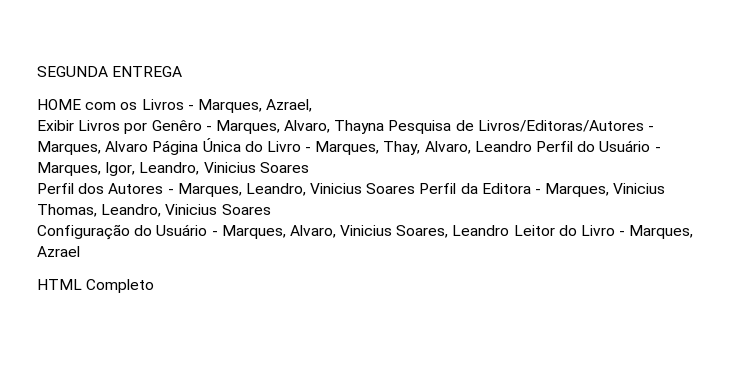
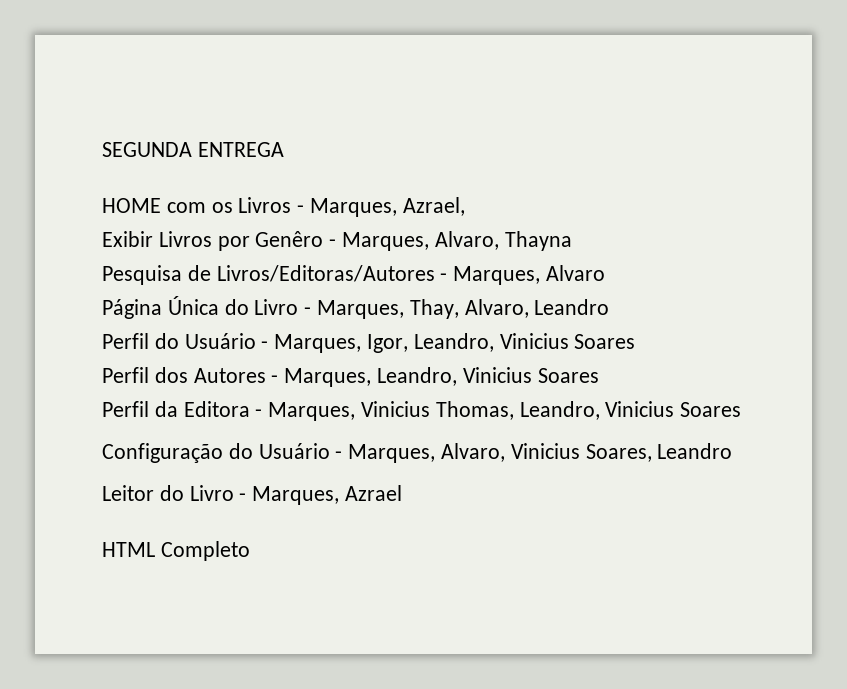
- Exibir Livros por Genêro - Marques, Alvaro, Thayna Pesquisa de Livros/Editoras/Autores - Marques, Alvaro Página Única do Livro - Marques, Thay, Alvaro, Leandro Perfil do Usuário - Marques, Igor, Leandro, Vinicius Soares
+ Exibir Livros por Genêro - Marques, Alvaro, Thayna
+ Pesquisa de Livros/Editoras/Autores - Marques, Alvaro
+ Página Única do Livro - Marques, Thay, Alvaro, Leandro
+ Perfil do Usuário - Marques, Igor, Leandro, Vinicius Soares
- Perfil dos Autores - Marques, Leandro, Vinicius Soares Perfil da Editora - Marques, Vinicius Thomas, Leandro, Vinicius Soares
+ Perfil dos Autores - Marques, Leandro, Vinicius Soares
+ Perfil da Editora - Marques, Vinicius Thomas, Leandro, Vinicius Soares
- Configuração do Usuário - Marques, Alvaro, Vinicius Soares, Leandro Leitor do Livro - Marques, Azrael
+ Configuração do Usuário - Marques, Alvaro, Vinicius Soares, Leandro
+ Leitor do Livro - Marques, Azrael

